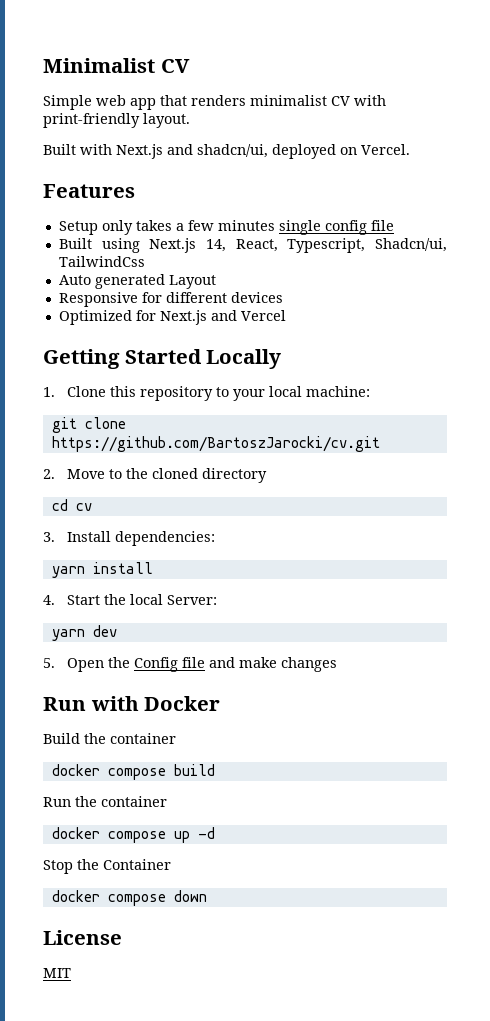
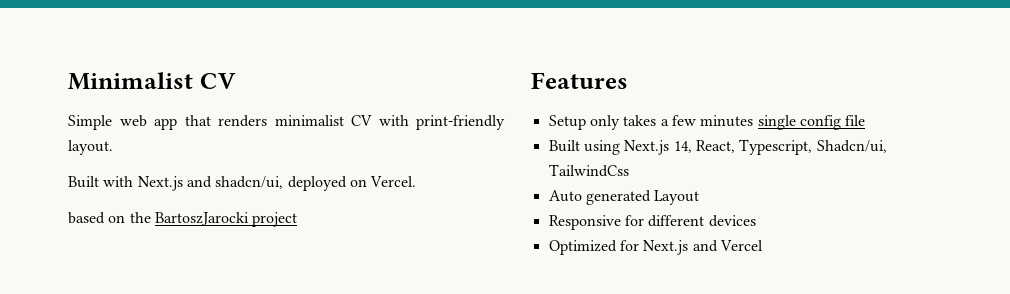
+ based on the BartoszJarocki project
- Getting Started Locally
- 1. Clone this repository to your local machine:
- git clone https://github.com/BartoszJarocki/cv.git
- 2. Move to the cloned directory
- cd cv
- 3. Install dependencies:
- yarn install
- 4. Start the local Server:
- yarn dev
- 5. Open the Config file and make changes
- Run with Docker
- Build the container
- docker compose build
- Run the container
- docker compose up -d
- Stop the Container
- docker compose down
- License
- MIT

